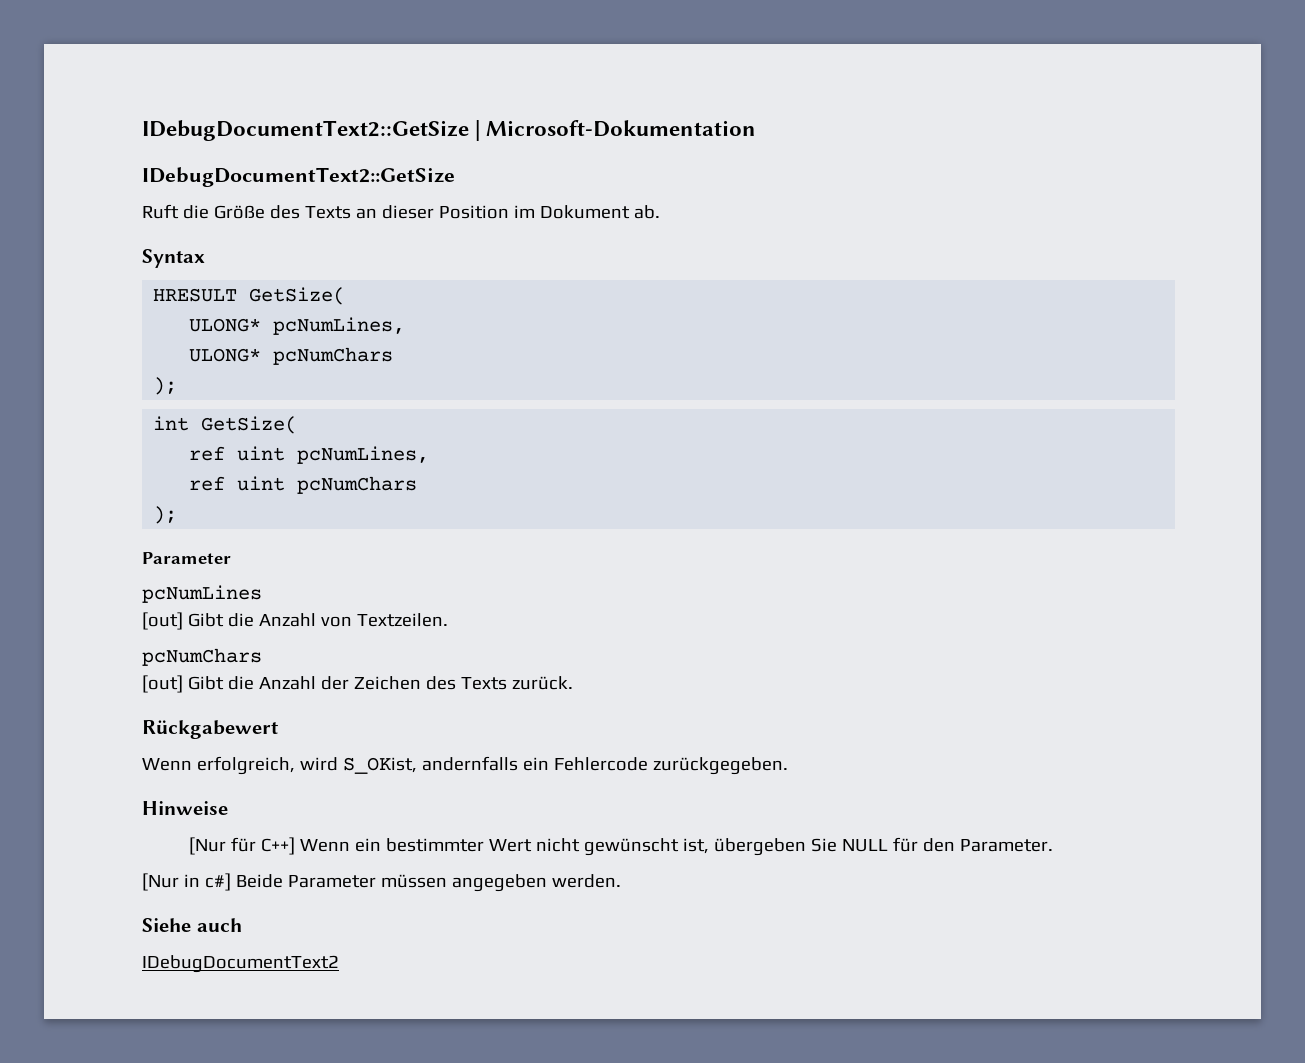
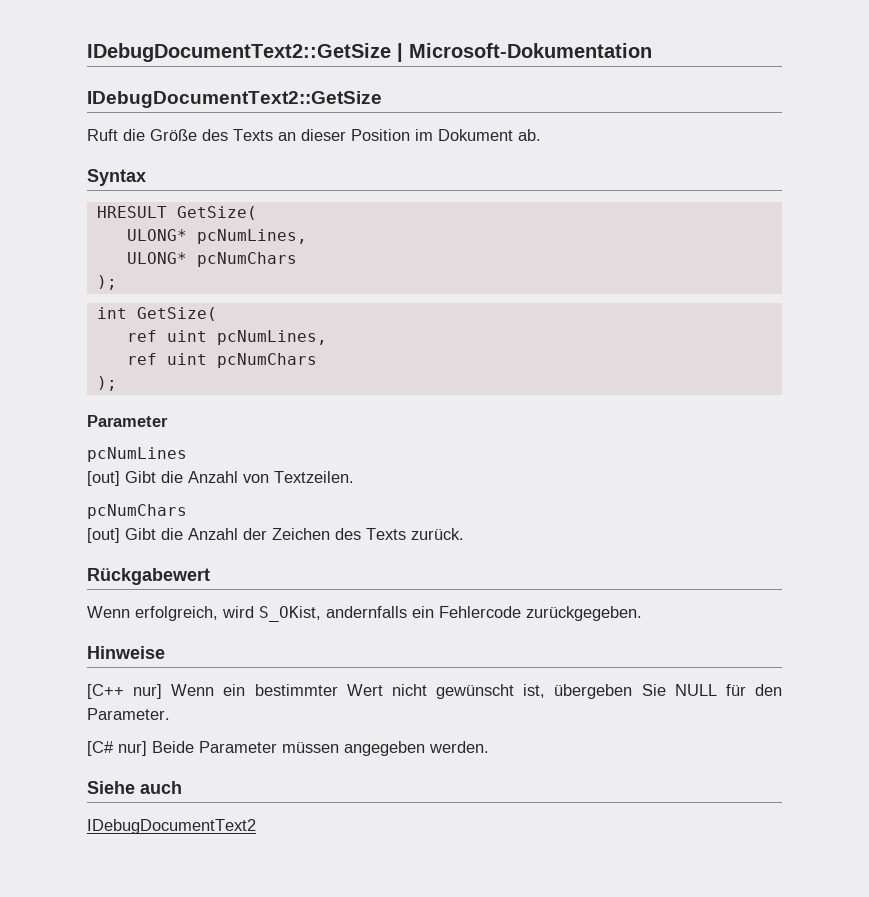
- [Nur für C++] Wenn ein bestimmter Wert nicht gewünscht ist, übergeben Sie NULL für den Parameter.
+ [C++ nur] Wenn ein bestimmter Wert nicht gewünscht ist, übergeben Sie NULL für den Parameter.
- [Nur in c#] Beide Parameter müssen angegeben werden.
+ [C# nur] Beide Parameter müssen angegeben werden.

